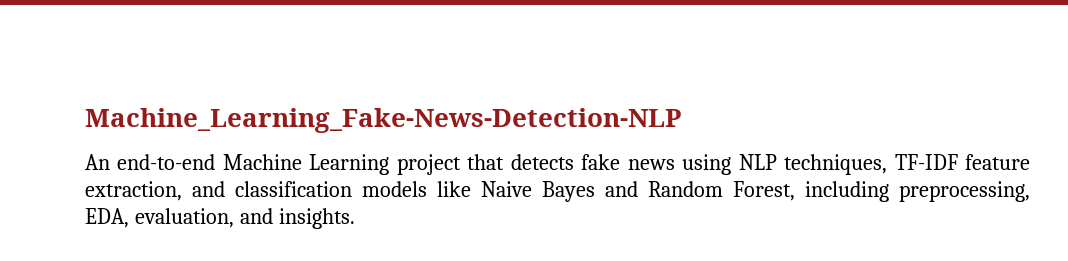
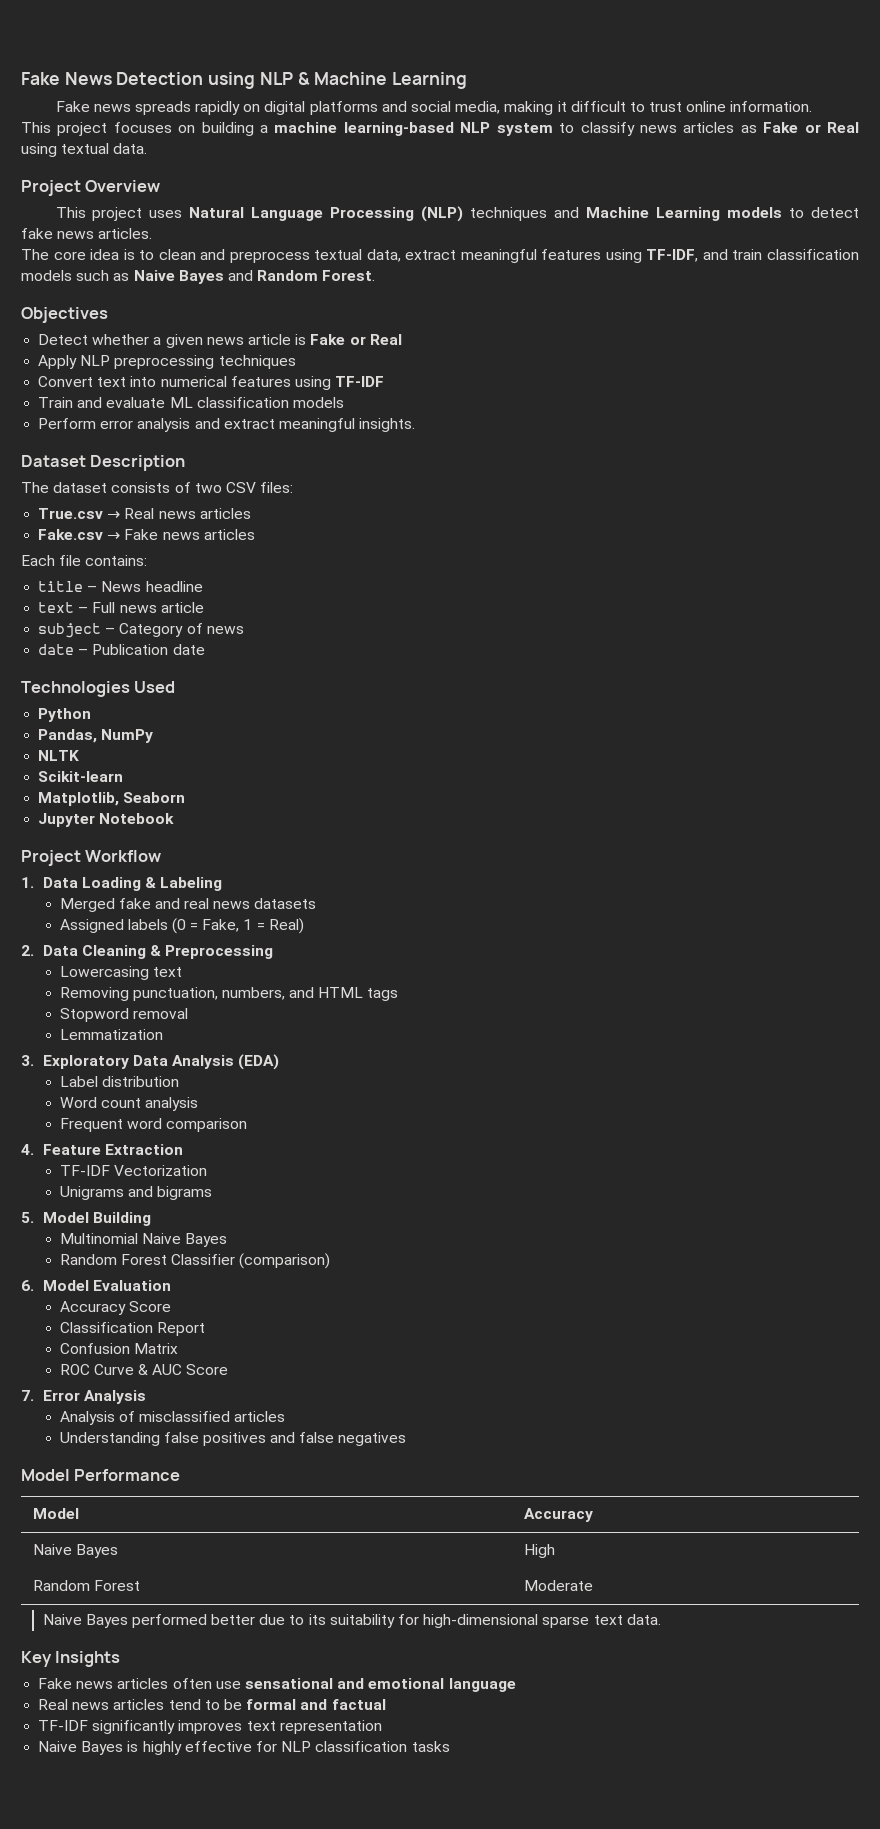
- Machine_Learning_Fake-News-Detection-NLP
- An end-to-end Machine Learning project that detects fake news using NLP techniques, TF-IDF feature extraction, and classification models like Naive Bayes and Random Forest, including preprocessing, EDA, evaluation, and insights.
+ Fake News Detection using NLP & Machine Learning
+ Fake news spreads rapidly on digital platforms and social media, making it difficult to trust online information.
+ This project focuses on building a machine learning-based NLP system to classify news articles as Fake or Real using textual data.
+ Project Overview
+ This project uses Natural Language Processing (NLP) techniques and Machine Learning models to detect fake news articles.
+ The core idea is to clean and preprocess textual data, extract meaningful features using TF-IDF, and train classification models such as Naive Bayes and Random Forest.
+ Objectives
+ Detect whether a given news article is Fake or Real
+ Apply NLP preprocessing techniques
+ Convert text into numerical features using TF-IDF
+ Train and evaluate ML classification models
+ Perform error analysis and extract meaningful insights.
+ Dataset Description
+ The dataset consists of two CSV files:
+ True.csv → Real news articles
+ Fake.csv → Fake news articles
+ Each file contains:
+ title – News headline
+ text – Full news article
+ subject – Category of news
+ date – Publication date
+ Technologies Used
+ Python
+ Pandas, NumPy
+ NLTK
+ Scikit-learn
+ Matplotlib, Seaborn
+ Jupyter Notebook
+ Project Workflow
+ 1. Data Loading & Labeling
+ Merged fake and real news datasets
+ Assigned labels (0 = Fake, 1 = Real)
+ 2. Data Cleaning & Preprocessing
+ Lowercasing text
+ Removing punctuation, numbers, and HTML tags
+ Stopword removal
+ Lemmatization
+ 3. Exploratory Data Analysis (EDA)
+ Label distribution
+ Word count analysis
+ Frequent word comparison
+ 4. Feature Extraction
+ TF-IDF Vectorization
+ Unigrams and bigrams
+ 5. Model Building
+ Multinomial Naive Bayes
+ Random Forest Classifier (comparison)
+ 6. Model Evaluation
+ Accuracy Score
+ Classification Report
+ Confusion Matrix
+ ROC Curve & AUC Score
+ 7. Error Analysis
+ Analysis of misclassified articles
+ Understanding false positives and false negatives
+ Model Performance
+ Model | Accuracy
+ Naive Bayes | High
+ Random Forest | Moderate
+ Naive Bayes performed better due to its suitability for high-dimensional sparse text data.
+ Key Insights
+ Fake news articles often use sensational and emotional language
+ Real news articles tend to be formal and factual
+ TF-IDF significantly improves text representation
+ Naive Bayes is highly effective for NLP classification tasks

